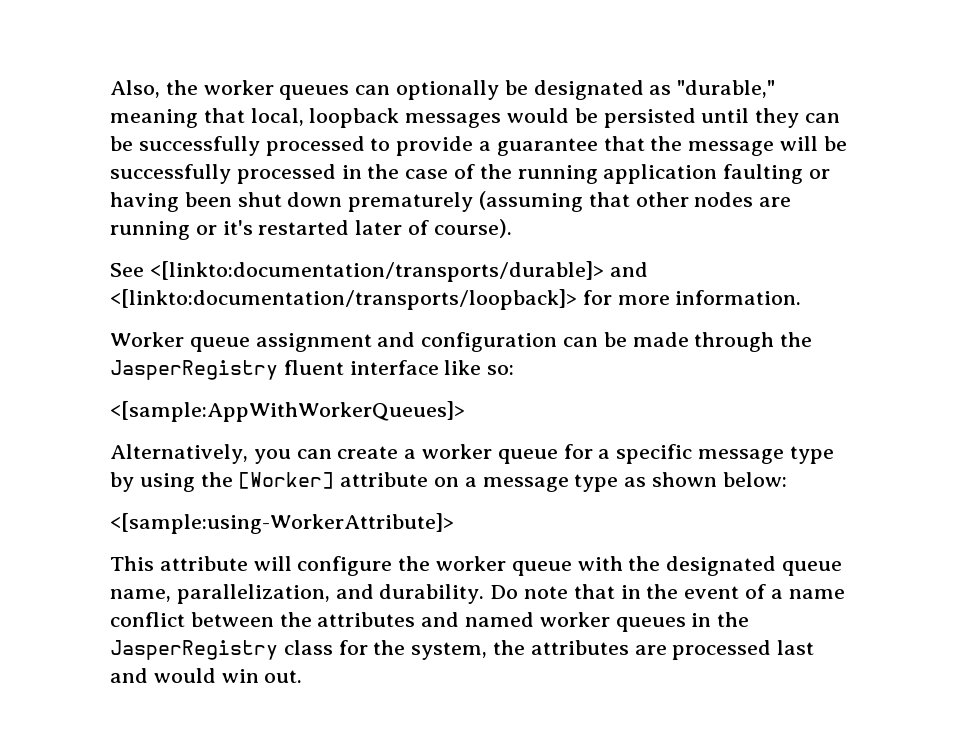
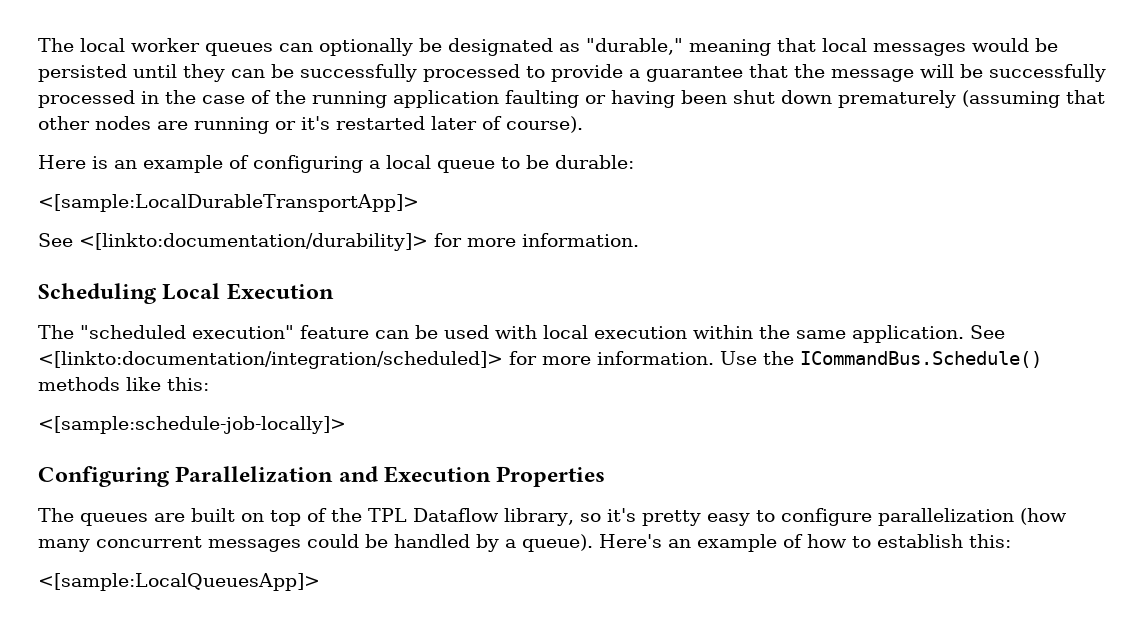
- Also, the worker queues can optionally be designated as "durable," meaning that local, loopback messages would be persisted until they can be successfully processed to provide a guarantee that the message will be successfully processed in the case of the running application faulting or having been shut down prematurely (assuming that other nodes are running or it's restarted later of course).
+ The local worker queues can optionally be designated as "durable," meaning that local messages would be persisted until they can be successfully processed to provide a guarantee that the message will be successfully processed in the case of the running application faulting or having been shut down prematurely (assuming that other nodes are running or it's restarted later of course).
- See <[linkto:documentation/transports/durable]> and <[linkto:documentation/transports/loopback]> for more information.
- Worker queue assignment and configuration can be made through the JasperRegistry fluent interface like so:
- <[sample:AppWithWorkerQueues]>
- Alternatively, you can create a worker queue for a specific message type by using the [Worker] attribute on a message type as shown below:
- <[sample:using-WorkerAttribute]>
- This attribute will configure the worker queue with the designated queue name, parallelization, and durability. Do note that in the event of a name conflict between the attributes and named worker queues in the JasperRegistry class for the system, the attributes are processed last and would win out.
+ Here is an example of configuring a local queue to be durable:
+ <[sample:LocalDurableTransportApp]>
+ See <[linkto:documentation/durability]> for more information.
+ Scheduling Local Execution
+ The "scheduled execution" feature can be used with local execution within the same application. See <[linkto:documentation/integration/scheduled]> for more information. Use the ICommandBus.Schedule() methods like this:
+ <[sample:schedule-job-locally]>
+ Configuring Parallelization and Execution Properties
+ The queues are built on top of the TPL Dataflow library, so it's pretty easy to configure parallelization (how many concurrent messages could be handled by a queue). Here's an example of how to establish this:
+ <[sample:LocalQueuesApp]>

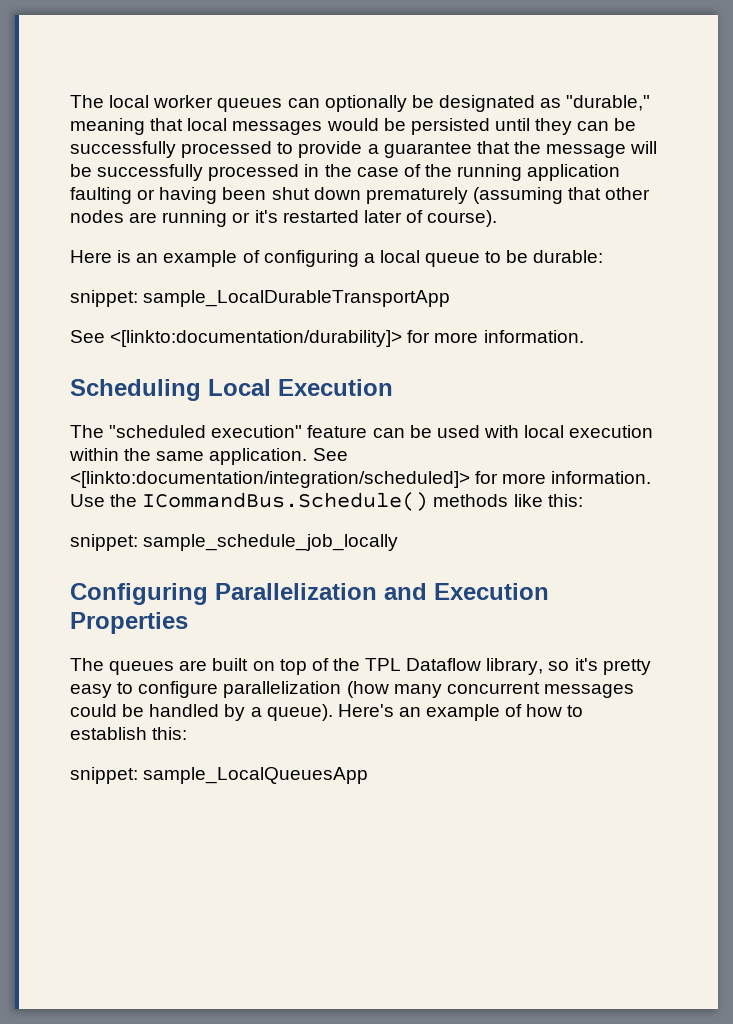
- <[sample:LocalDurableTransportApp]>
+ snippet: sample_LocalDurableTransportApp
- <[sample:schedule-job-locally]>
+ snippet: sample_schedule_job_locally
- <[sample:LocalQueuesApp]>
+ snippet: sample_LocalQueuesApp

